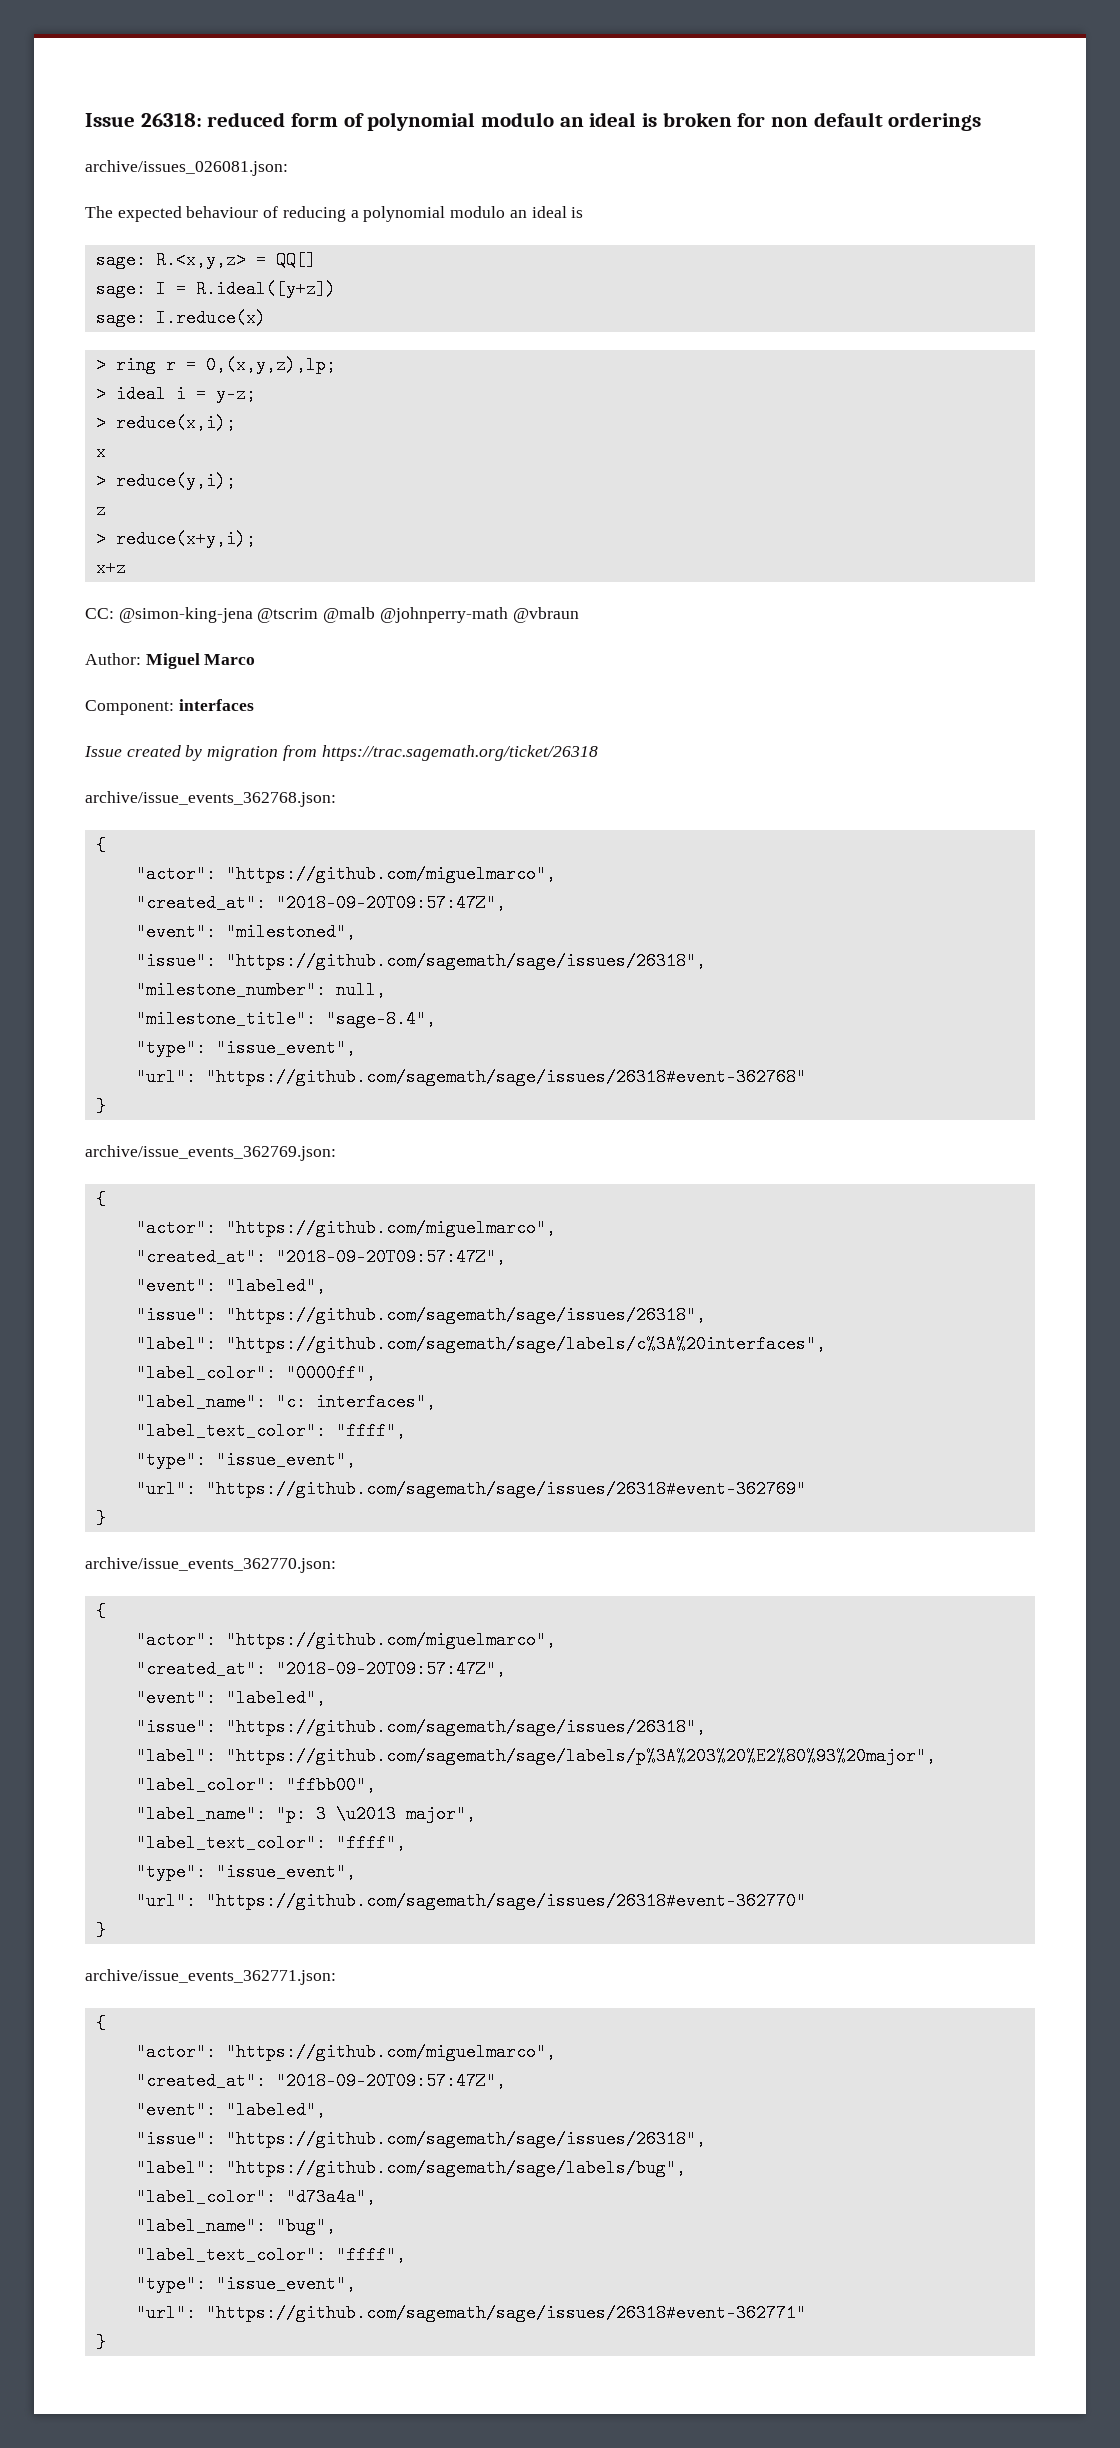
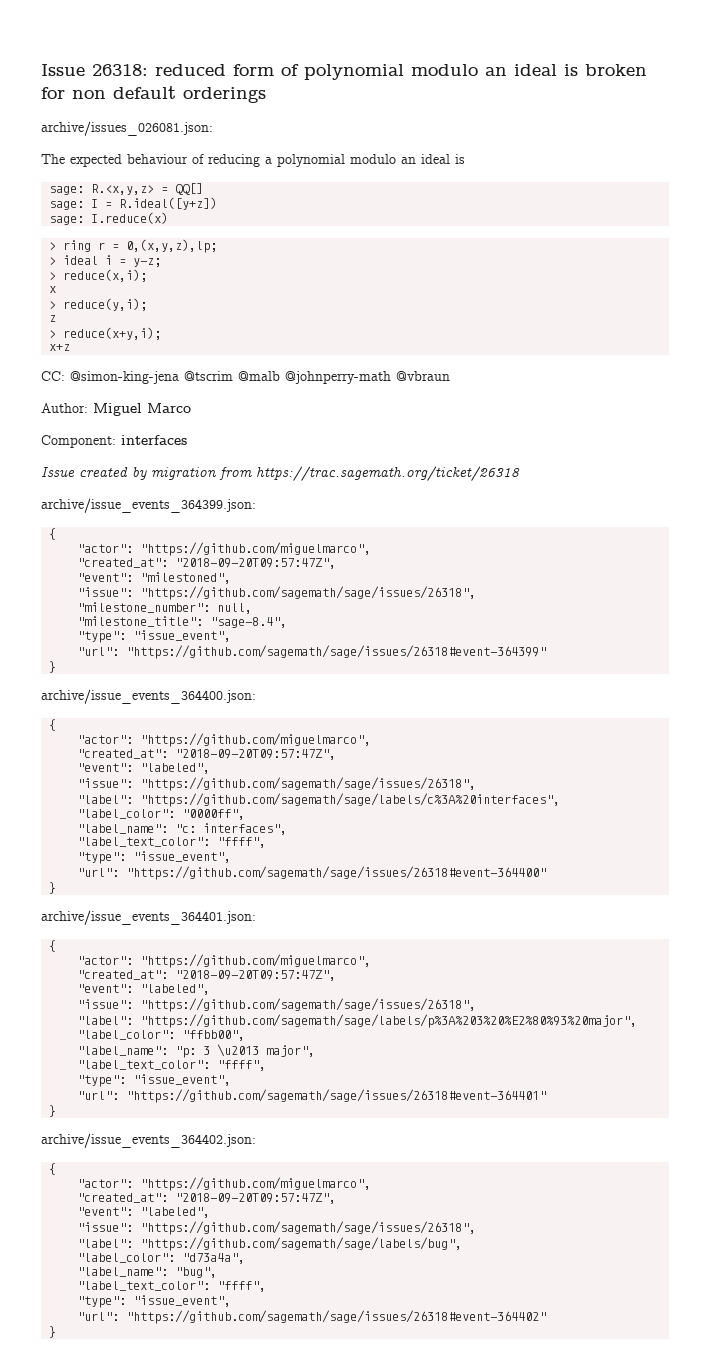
- archive/issue_events_362768.json:
+ archive/issue_events_364399.json:
- "url": "https://github.com/sagemath/sage/issues/26318#event-362768"
+ "url": "https://github.com/sagemath/sage/issues/26318#event-364399"
  }
- archive/issue_events_362769.json:
+ archive/issue_events_364400.json:
- "url": "https://github.com/sagemath/sage/issues/26318#event-362769"
+ "url": "https://github.com/sagemath/sage/issues/26318#event-364400"
  }
- archive/issue_events_362770.json:
+ archive/issue_events_364401.json:
- "url": "https://github.com/sagemath/sage/issues/26318#event-362770"
+ "url": "https://github.com/sagemath/sage/issues/26318#event-364401"
  }
- archive/issue_events_362771.json:
+ archive/issue_events_364402.json:
- "url": "https://github.com/sagemath/sage/issues/26318#event-362771"
+ "url": "https://github.com/sagemath/sage/issues/26318#event-364402"

